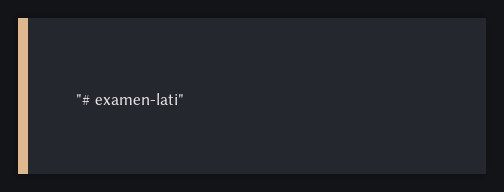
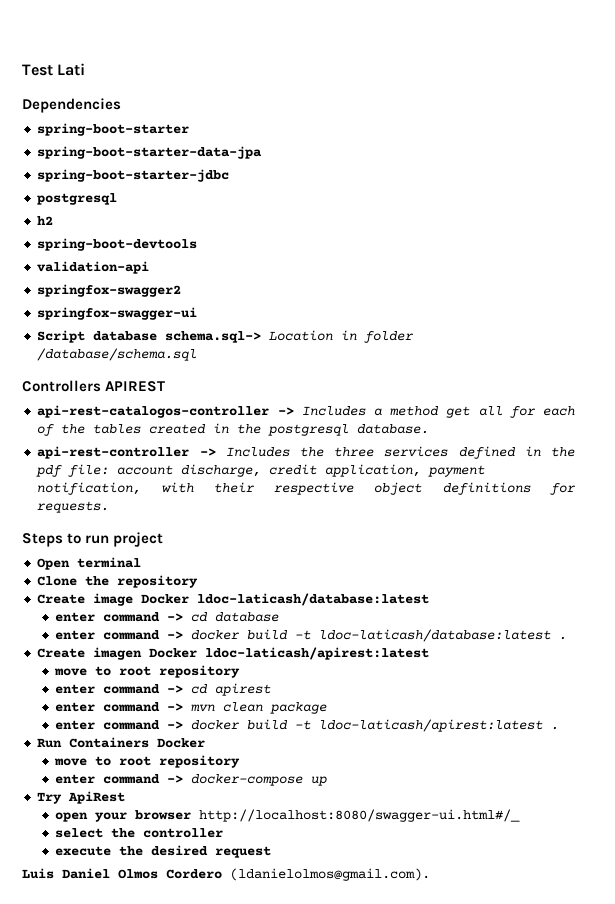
- "# examen-lati"
+ Test Lati
+ Dependencies
+ spring-boot-starter
+ spring-boot-starter-data-jpa
+ spring-boot-starter-jdbc
+ postgresql
+ h2
+ spring-boot-devtools
+ validation-api
+ springfox-swagger2
+ springfox-swagger-ui
+ Script database schema.sql-> Location in folder /database/schema.sql
+ Controllers APIREST
+ api-rest-catalogos-controller -> Includes a method get all for each of the tables created in the postgresql database.
+ api-rest-controller -> Includes the three services defined in the pdf file: account discharge, credit application, payment notification, with their respective object definitions for requests.
+ Steps to run project
+ Open terminal
+ Clone the repository
+ Create image Docker ldoc-laticash/database:latest
+ enter command -> cd database
+ enter command -> docker build -t ldoc-laticash/database:latest .
+ Create imagen Docker ldoc-laticash/apirest:latest
+ move to root repository
+ enter command -> cd apirest
+ enter command -> mvn clean package
+ enter command -> docker build -t ldoc-laticash/apirest:latest .
+ Run Containers Docker
+ move to root repository
+ enter command -> docker-compose up
+ Try ApiRest
+ open your browser http://localhost:8080/swagger-ui.html#/_
+ select the controller
+ execute the desired request
+ Luis Daniel Olmos Cordero (ldanielolmos@gmail.com).

